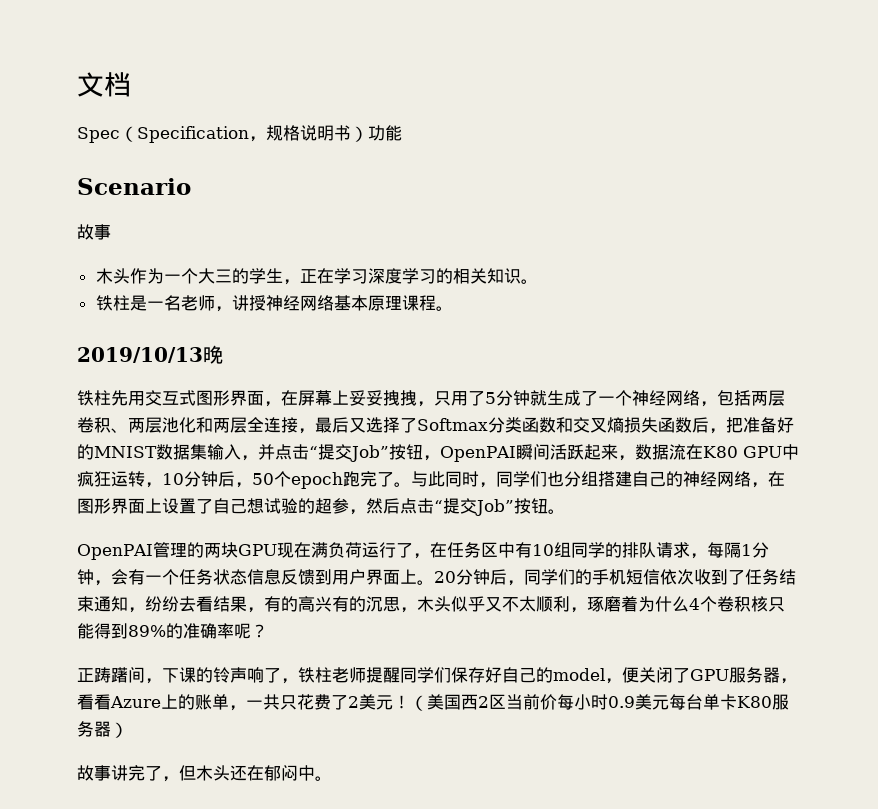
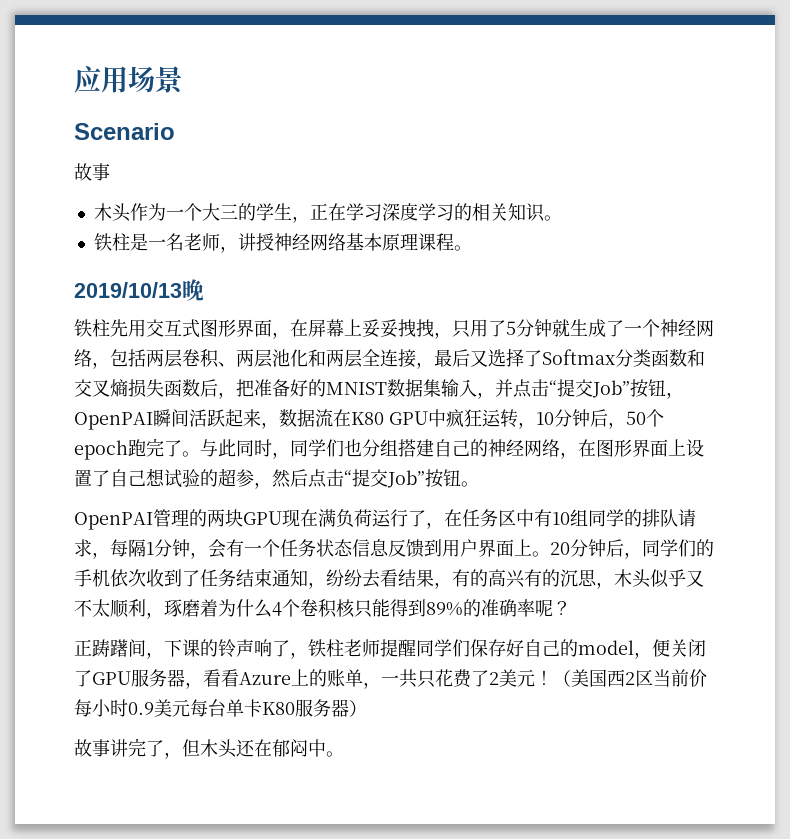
- 文档
- Spec（Specification，规格说明书）功能
+ 应用场景
- 20分钟后，同学们的手机短信依次收到了任务结束通知，纷纷去看结果，有的高兴有的沉思，木头似乎又不太顺利，琢磨着为什么4个卷积核只能得到89%的准确率呢？
+ 20分钟后，同学们的手机依次收到了任务结束通知，纷纷去看结果，有的高兴有的沉思，木头似乎又不太顺利，琢磨着为什么4个卷积核只能得到89%的准确率呢？

